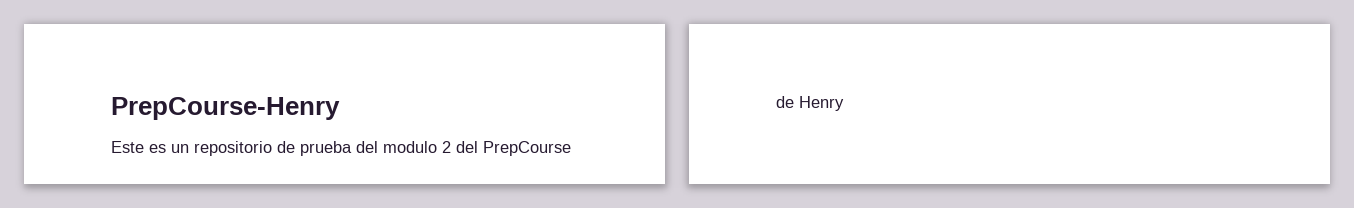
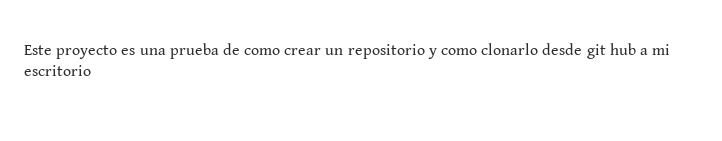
- PrepCourse-Henry
- Este es un repositorio de prueba del modulo 2 del PrepCourse de Henry
+ Este proyecto es una prueba de como crear un repositorio y como clonarlo desde git hub a mi escritorio

